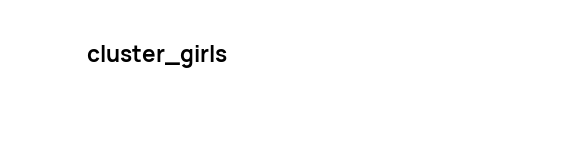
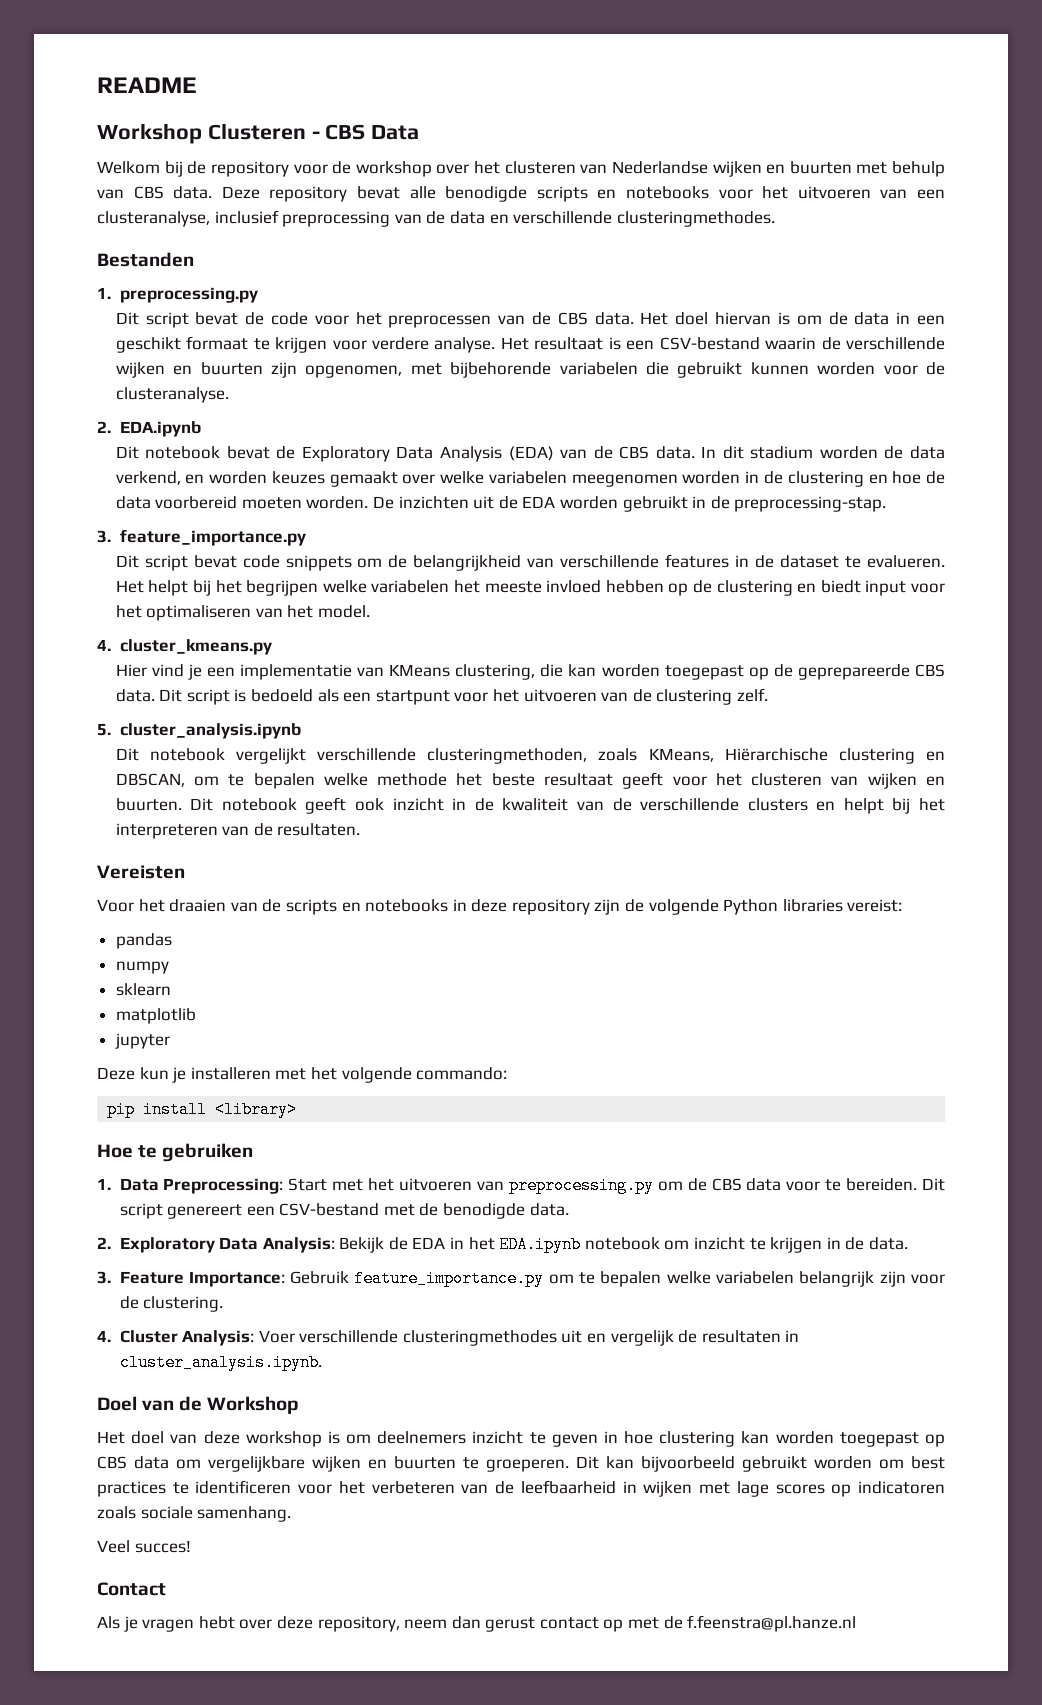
- cluster_girls
+ README
+ Workshop Clusteren - CBS Data
+ Welkom bij de repository voor de workshop over het clusteren van Nederlandse wijken en buurten met behulp van CBS data. Deze repository bevat alle benodigde scripts en notebooks voor het uitvoeren van een clusteranalyse, inclusief preprocessing van de data en verschillende clusteringmethodes.
+ Bestanden
+ 1. preprocessing.py
+ Dit script bevat de code voor het preprocessen van de CBS data. Het doel hiervan is om de data in een geschikt formaat te krijgen voor verdere analyse. Het resultaat is een CSV-bestand waarin de verschillende wijken en buurten zijn opgenomen, met bijbehorende variabelen die gebruikt kunnen worden voor de clusteranalyse.
+ 2. EDA.ipynb
+ Dit notebook bevat de Exploratory Data Analysis (EDA) van de CBS data. In dit stadium worden de data verkend, en worden keuzes gemaakt over welke variabelen meegenomen worden in de clustering en hoe de data voorbereid moeten worden. De inzichten uit de EDA worden gebruikt in de preprocessing-stap.
+ 3. feature_importance.py
+ Dit script bevat code snippets om de belangrijkheid van verschillende features in de dataset te evalueren. Het helpt bij het begrijpen welke variabelen het meeste invloed hebben op de clustering en biedt input voor het optimaliseren van het model.
+ 4. cluster_kmeans.py
+ Hier vind je een implementatie van KMeans clustering, die kan worden toegepast op de geprepareerde CBS data. Dit script is bedoeld als een startpunt voor het uitvoeren van de clustering zelf.
+ 5. cluster_analysis.ipynb
+ Dit notebook vergelijkt verschillende clusteringmethoden, zoals KMeans, Hiërarchische clustering en DBSCAN, om te bepalen welke methode het beste resultaat geeft voor het clusteren van wijken en buurten. Dit notebook geeft ook inzicht in de kwaliteit van de verschillende clusters en helpt bij het interpreteren van de resultaten.
+ Vereisten
+ Voor het draaien van de scripts en notebooks in deze repository zijn de volgende Python libraries vereist:
+ pandas
+ numpy
+ sklearn
+ matplotlib
+ jupyter
+ Deze kun je installeren met het volgende commando:
+ pip install <library>
+ Hoe te gebruiken
+ 1. Data Preprocessing: Start met het uitvoeren van preprocessing.py om de CBS data voor te bereiden. Dit script genereert een CSV-bestand met de benodigde data.
+ 2. Exploratory Data Analysis: Bekijk de EDA in het EDA.ipynb notebook om inzicht te krijgen in de data.
+ 3. Feature Importance: Gebruik feature_importance.py om te bepalen welke variabelen belangrijk zijn voor de clustering.
+ 4. Cluster Analysis: Voer verschillende clusteringmethodes uit en vergelijk de resultaten in cluster_analysis.ipynb.
+ Doel van de Workshop
+ Het doel van deze workshop is om deelnemers inzicht te geven in hoe clustering kan worden toegepast op CBS data om vergelijkbare wijken en buurten te groeperen. Dit kan bijvoorbeeld gebruikt worden om best practices te identificeren voor het verbeteren van de leefbaarheid in wijken met lage scores op indicatoren zoals sociale samenhang.
+ Veel succes!
+ Contact
+ Als je vragen hebt over deze repository, neem dan gerust contact op met de f.feenstra@pl.hanze.nl

